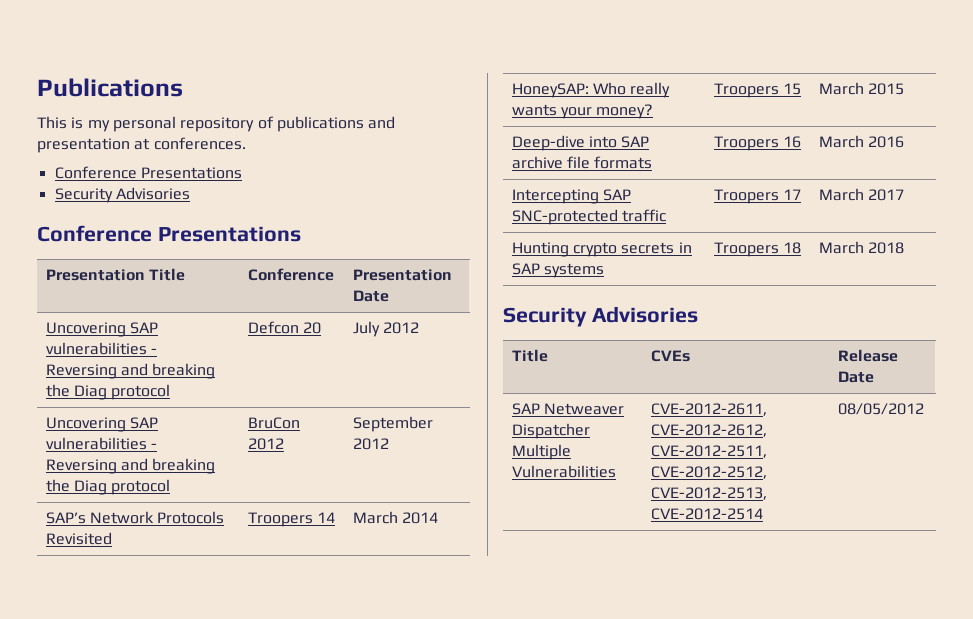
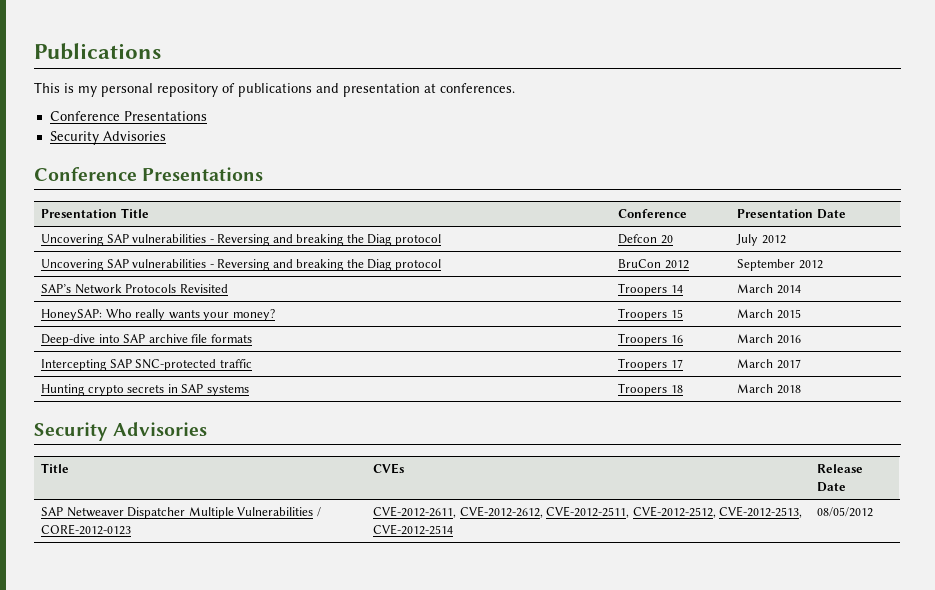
- SAP Netweaver Dispatcher Multiple Vulnerabilities | CVE-2012-2611, CVE-2012-2612, CVE-2012-2511, CVE-2012-2512, CVE-2012-2513, CVE-2012-2514 | 08/05/2012
+ SAP Netweaver Dispatcher Multiple Vulnerabilities / CORE-2012-0123 | CVE-2012-2611, CVE-2012-2612, CVE-2012-2511, CVE-2012-2512, CVE-2012-2513, CVE-2012-2514 | 08/05/2012

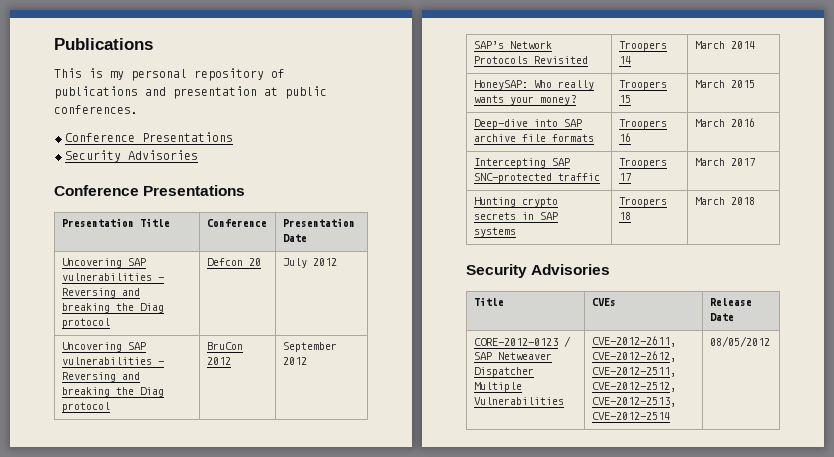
- This is my personal repository of publications and presentation at conferences.
+ This is my personal repository of publications and presentation at public conferences.
- SAP Netweaver Dispatcher Multiple Vulnerabilities / CORE-2012-0123 | CVE-2012-2611, CVE-2012-2612, CVE-2012-2511, CVE-2012-2512, CVE-2012-2513, CVE-2012-2514 | 08/05/2012
+ CORE-2012-0123 / SAP Netweaver Dispatcher Multiple Vulnerabilities | CVE-2012-2611, CVE-2012-2612, CVE-2012-2511, CVE-2012-2512, CVE-2012-2513, CVE-2012-2514 | 08/05/2012

